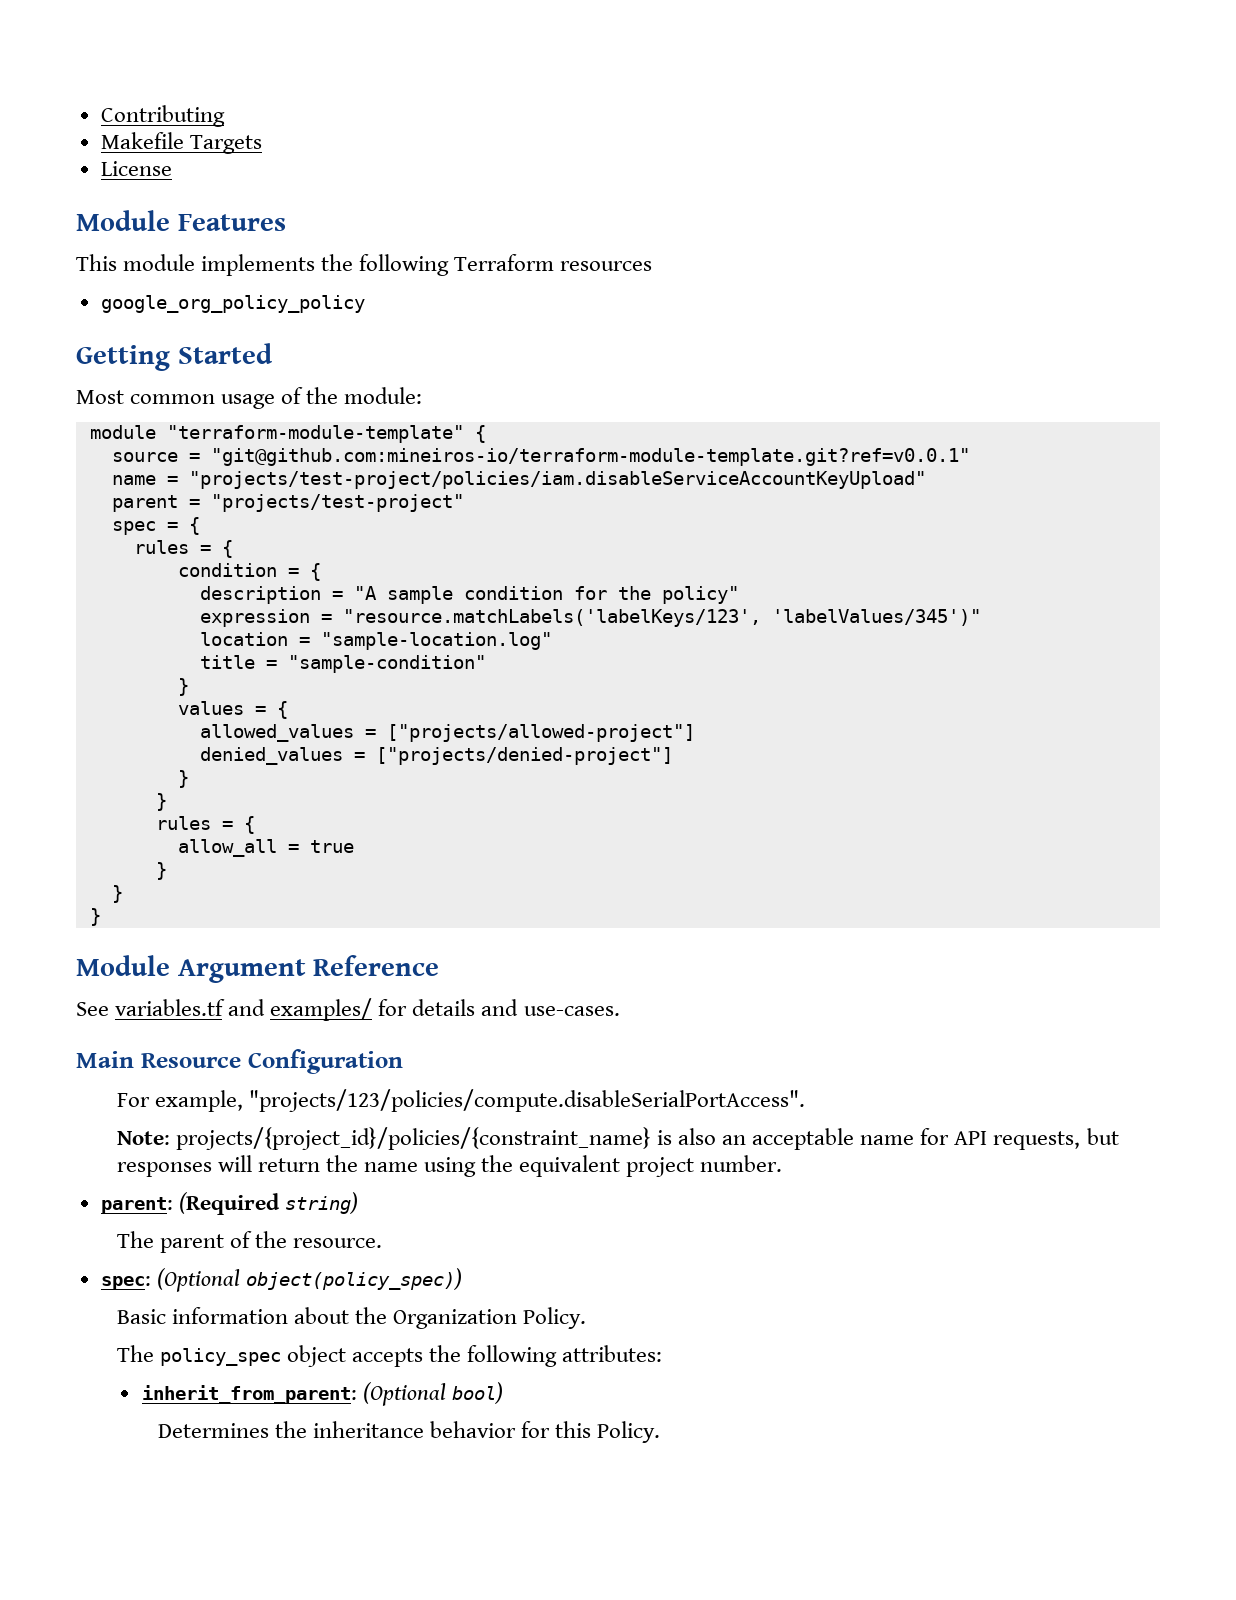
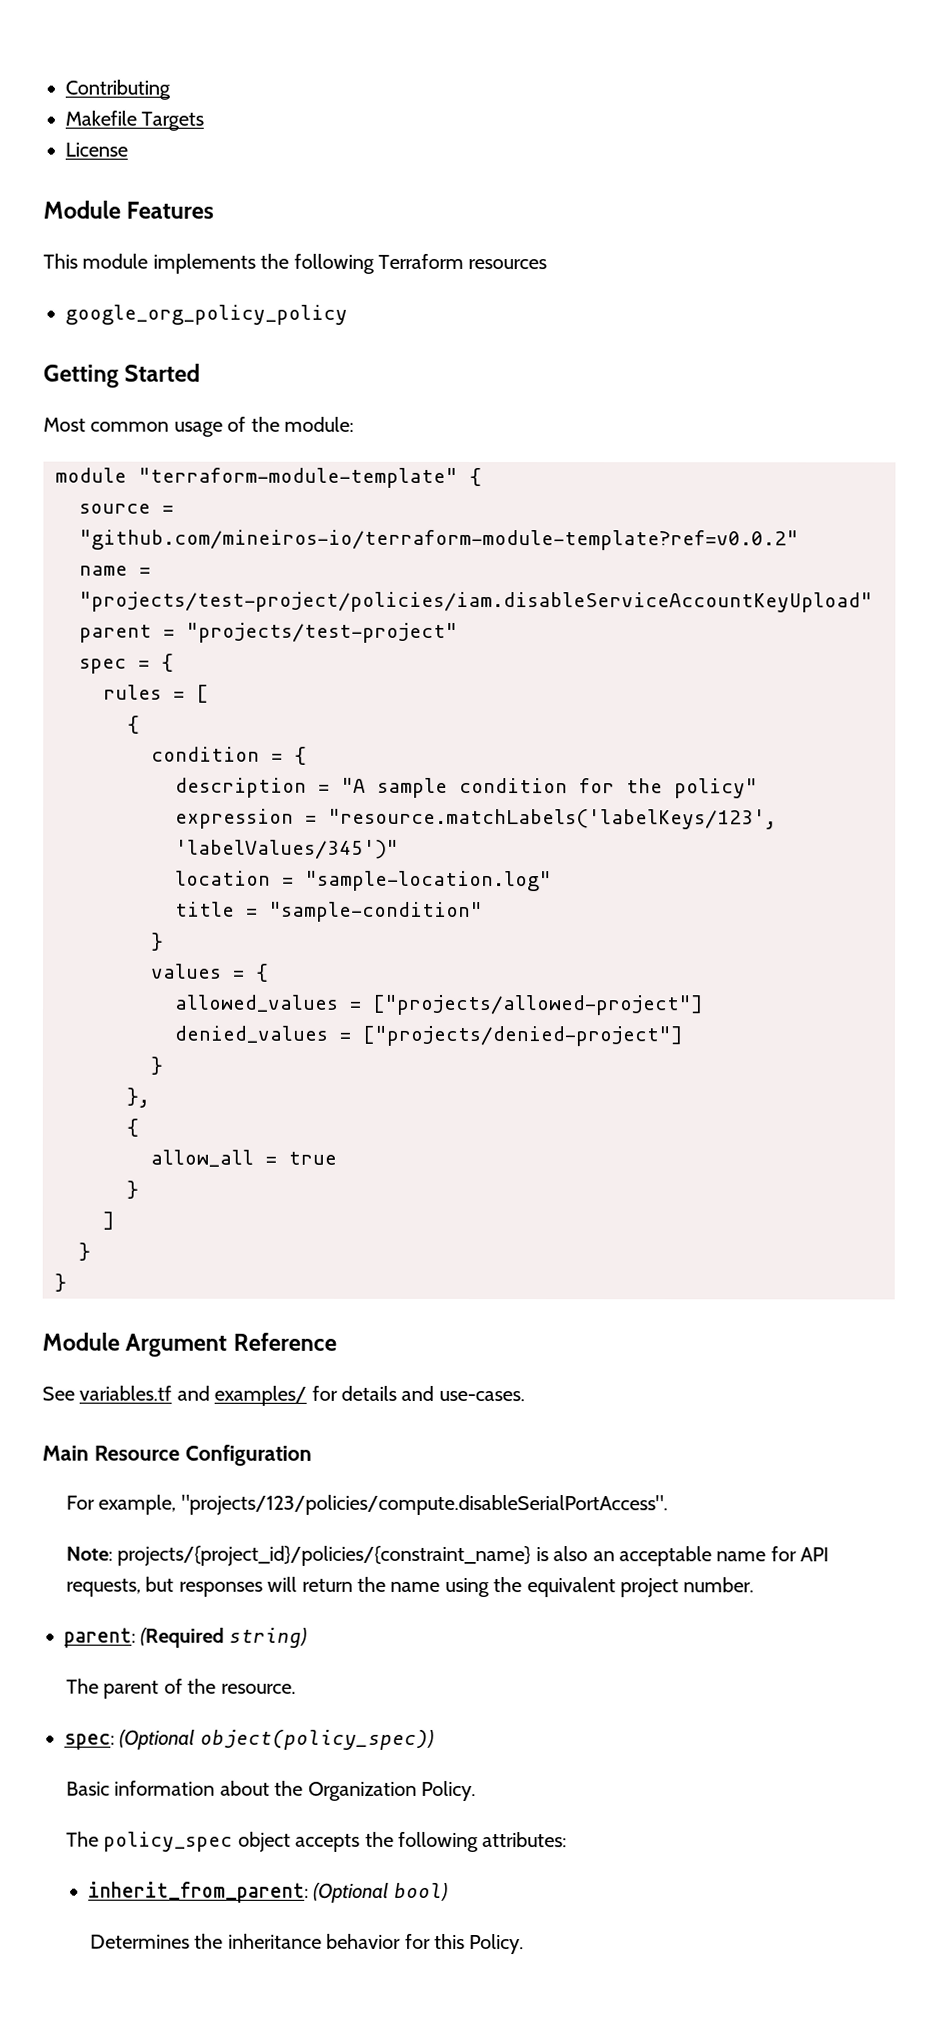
- source = "git@github.com:mineiros-io/terraform-module-template.git?ref=v0.0.1"
+ source = "github.com/mineiros-io/terraform-module-template?ref=v0.0.2"
  spec = {
- rules = {
+ rules = [
+ {
  denied_values = ["projects/denied-project"]
  }
- }
- rules = {
+ },
+ {
+ ]

